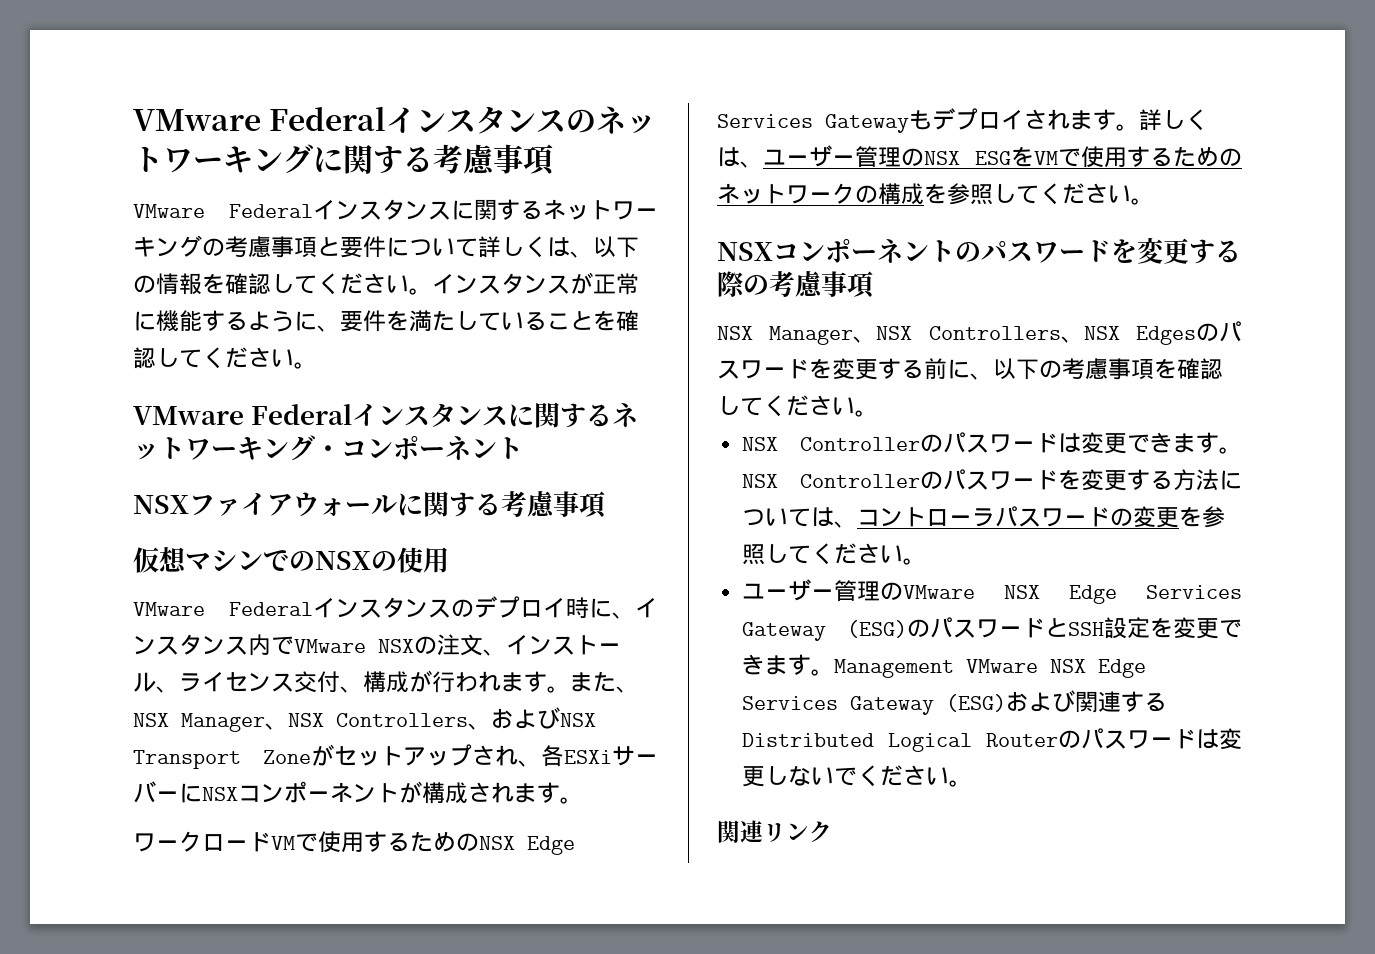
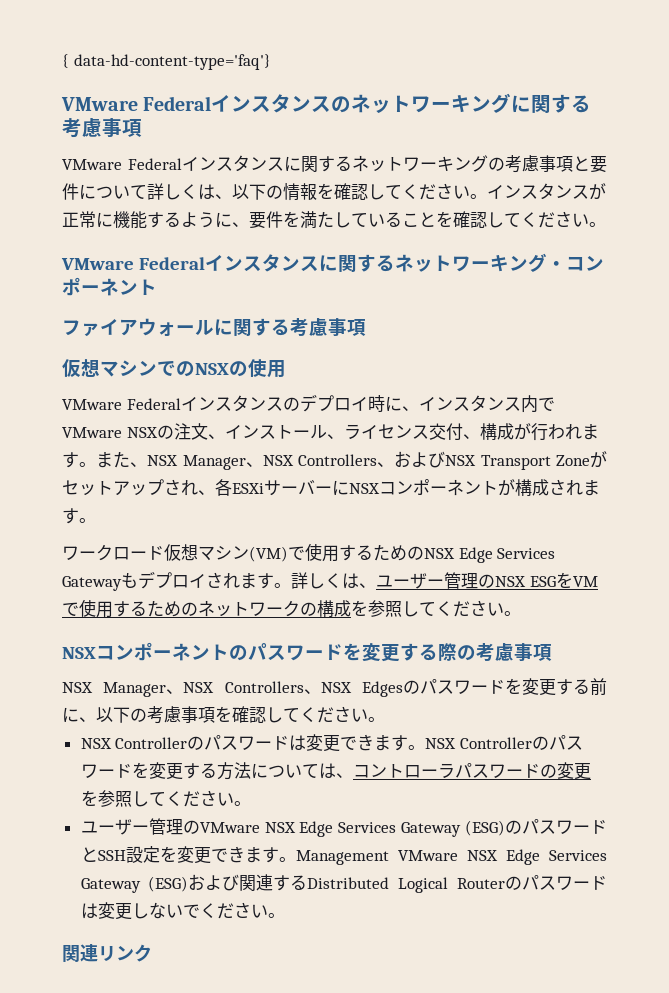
+ { data-hd-content-type='faq'}
- NSXファイアウォールに関する考慮事項
+ ファイアウォールに関する考慮事項
- ワークロードVMで使用するためのNSX Edge Services Gatewayもデプロイされます。
+ ワークロード仮想マシン(VM)で使用するためのNSX Edge Services Gatewayもデプロイされます。

